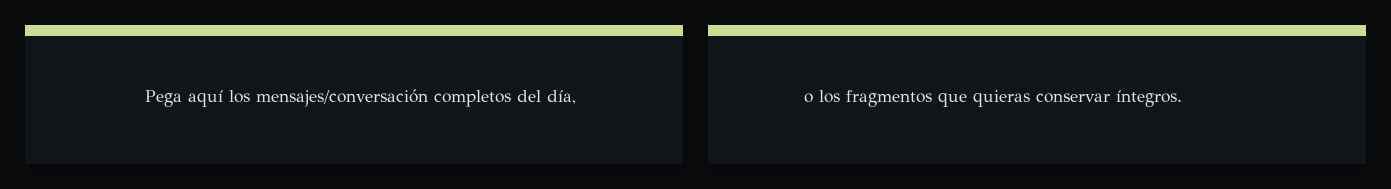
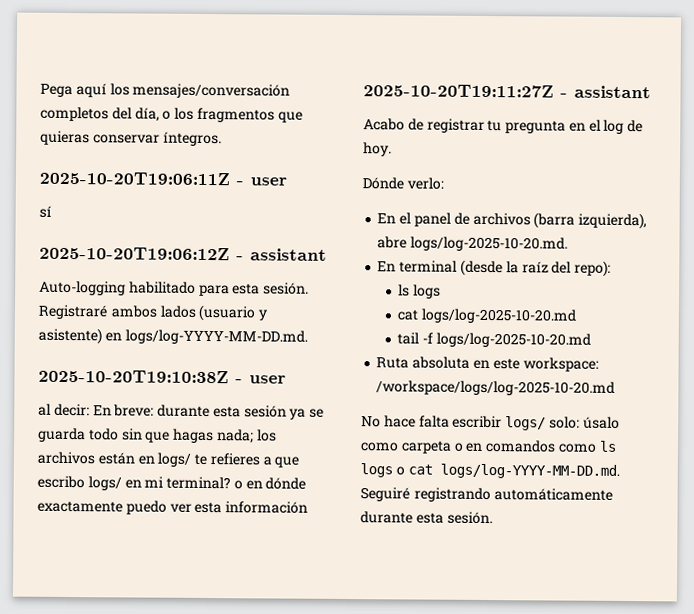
+ 2025-10-20T19:06:11Z - user
+ sí
+ 2025-10-20T19:06:12Z - assistant
+ Auto-logging habilitado para esta sesión. Registraré ambos lados (usuario y asistente) en logs/log-YYYY-MM-DD.md.
+ 2025-10-20T19:10:38Z - user
+ al decir: En breve: durante esta sesión ya se guarda todo sin que hagas nada; los archivos están en logs/ te refieres a que escribo logs/ en mi terminal? o en dónde exactamente puedo ver esta información
+ 2025-10-20T19:11:27Z - assistant
+ Acabo de registrar tu pregunta en el log de hoy.
+ Dónde verlo:
+ En el panel de archivos (barra izquierda), abre logs/log-2025-10-20.md.
+ En terminal (desde la raíz del repo):
+ ls logs
+ cat logs/log-2025-10-20.md
+ tail -f logs/log-2025-10-20.md
+ Ruta absoluta en este workspace: /workspace/logs/log-2025-10-20.md
+ No hace falta escribir logs/ solo: úsalo como carpeta o en comandos como ls logs o cat logs/log-YYYY-MM-DD.md. Seguiré registrando automáticamente durante esta sesión.

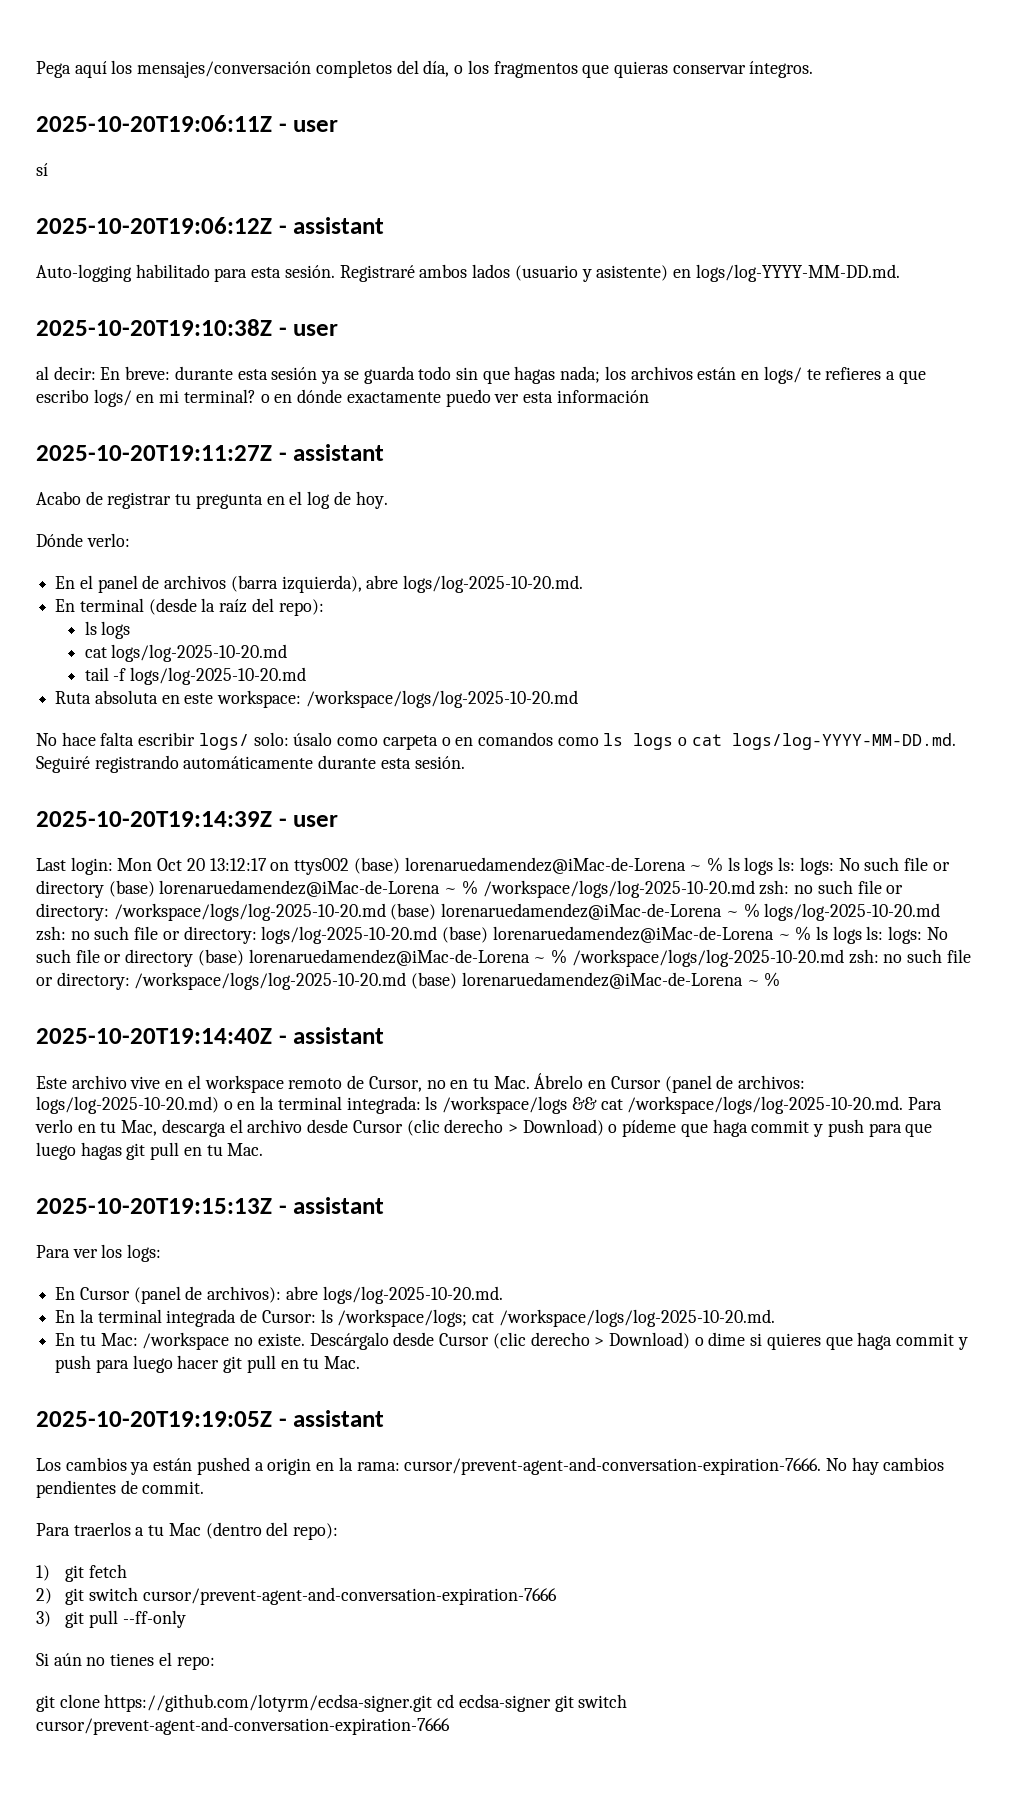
+ 2025-10-20T19:14:39Z - user
+ Last login: Mon Oct 20 13:12:17 on ttys002 (base) lorenaruedamendez@iMac-de-Lorena ~ % ls logs ls: logs: No such file or directory (base) lorenaruedamendez@iMac-de-Lorena ~ % /workspace/logs/log-2025-10-20.md zsh: no such file or directory: /workspace/logs/log-2025-10-20.md (base) lorenaruedamendez@iMac-de-Lorena ~ % logs/log-2025-10-20.md zsh: no such file or directory: logs/log-2025-10-20.md (base) lorenaruedamendez@iMac-de-Lorena ~ % ls logs ls: logs: No such file or directory (base) lorenaruedamendez@iMac-de-Lorena ~ % /workspace/logs/log-2025-10-20.md zsh: no such file or directory: /workspace/logs/log-2025-10-20.md (base) lorenaruedamendez@iMac-de-Lorena ~ %
+ 2025-10-20T19:14:40Z - assistant
+ Este archivo vive en el workspace remoto de Cursor, no en tu Mac. Ábrelo en Cursor (panel de archivos: logs/log-2025-10-20.md) o en la terminal integrada: ls /workspace/logs && cat /workspace/logs/log-2025-10-20.md. Para verlo en tu Mac, descarga el archivo desde Cursor (clic derecho > Download) o pídeme que haga commit y push para que luego hagas git pull en tu Mac.
+ 2025-10-20T19:15:13Z - assistant
+ Para ver los logs:
+ En Cursor (panel de archivos): abre logs/log-2025-10-20.md.
+ En la terminal integrada de Cursor: ls /workspace/logs; cat /workspace/logs/log-2025-10-20.md.
+ En tu Mac: /workspace no existe. Descárgalo desde Cursor (clic derecho > Download) o dime si quieres que haga commit y push para luego hacer git pull en tu Mac.
+ 2025-10-20T19:19:05Z - assistant
+ Los cambios ya están pushed a origin en la rama: cursor/prevent-agent-and-conversation-expiration-7666. No hay cambios pendientes de commit.
+ Para traerlos a tu Mac (dentro del repo):
+ 1) git fetch
+ 2) git switch cursor/prevent-agent-and-conversation-expiration-7666
+ 3) git pull --ff-only
+ Si aún no tienes el repo:
+ git clone https://github.com/lotyrm/ecdsa-signer.git cd ecdsa-signer git switch cursor/prevent-agent-and-conversation-expiration-7666

